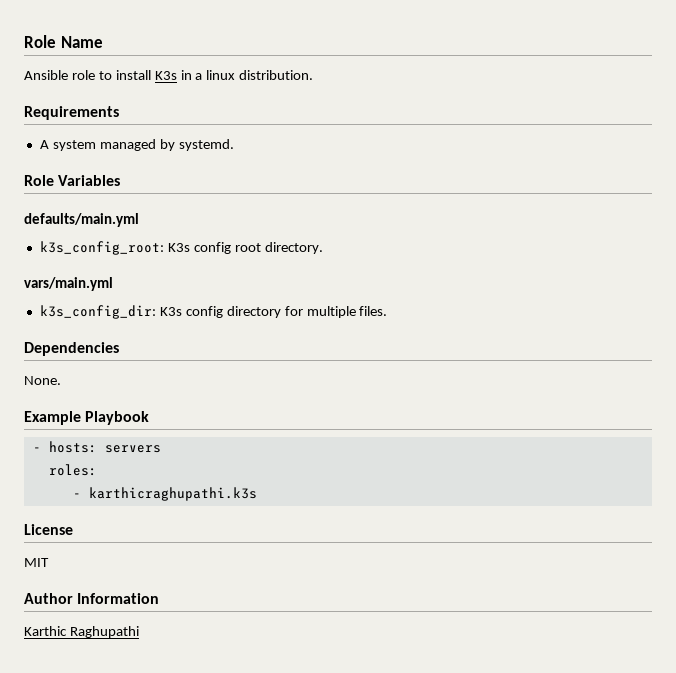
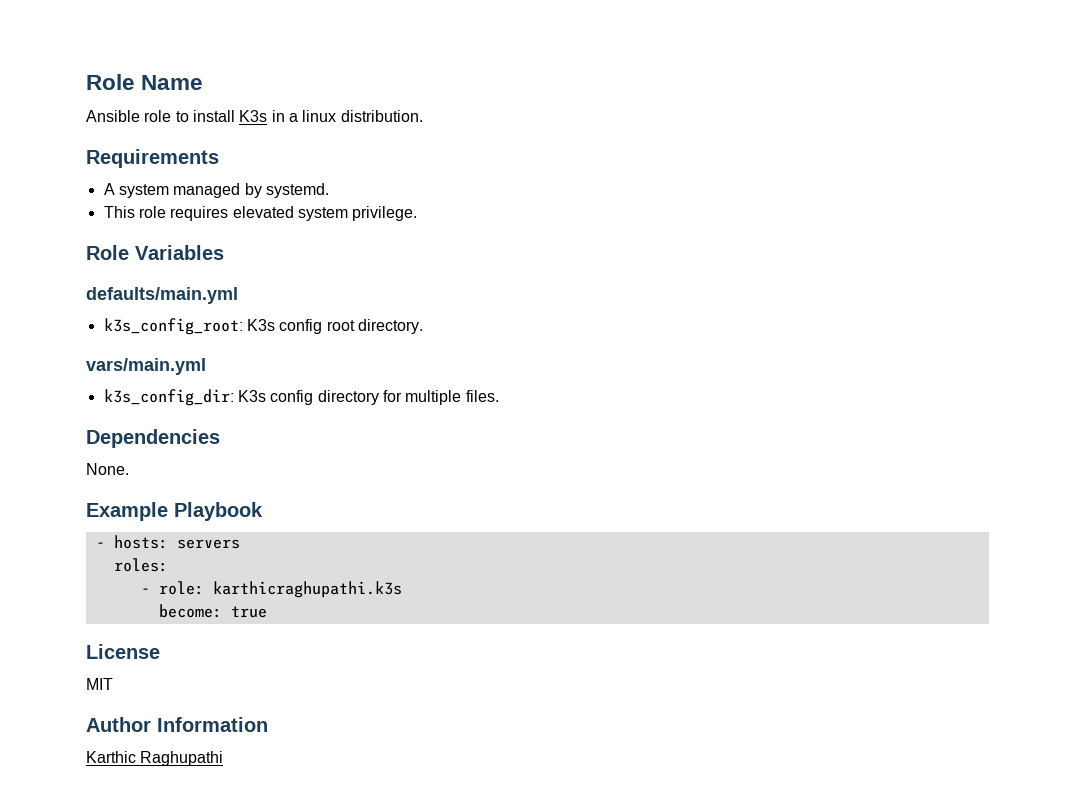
+ This role requires elevated system privilege.
- - karthicraghupathi.k3s
+ - role: karthicraghupathi.k3s
+ become: true

